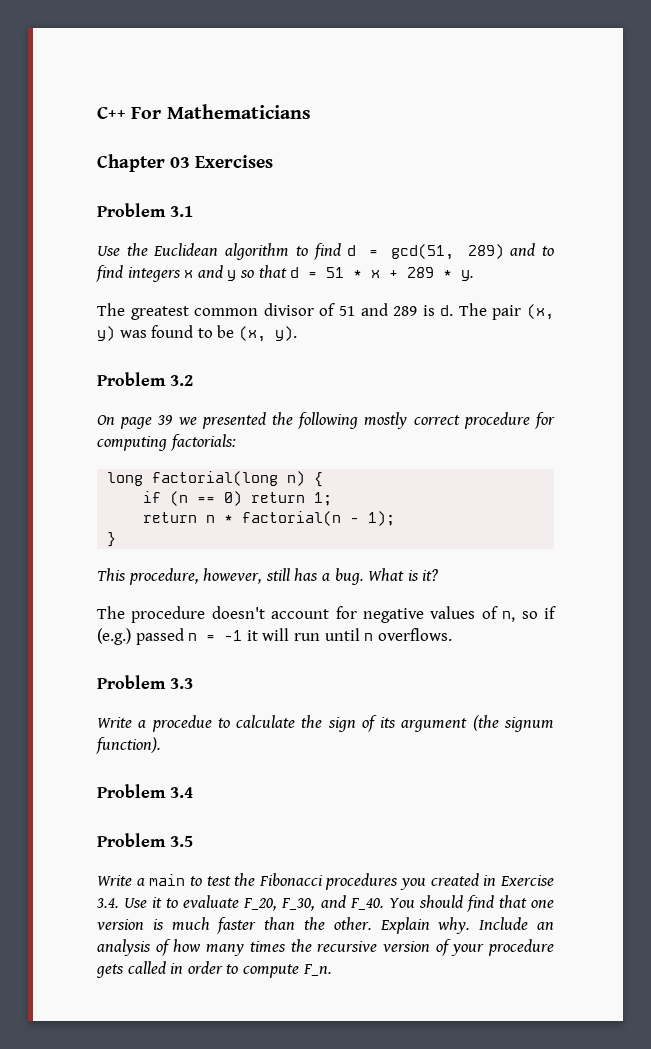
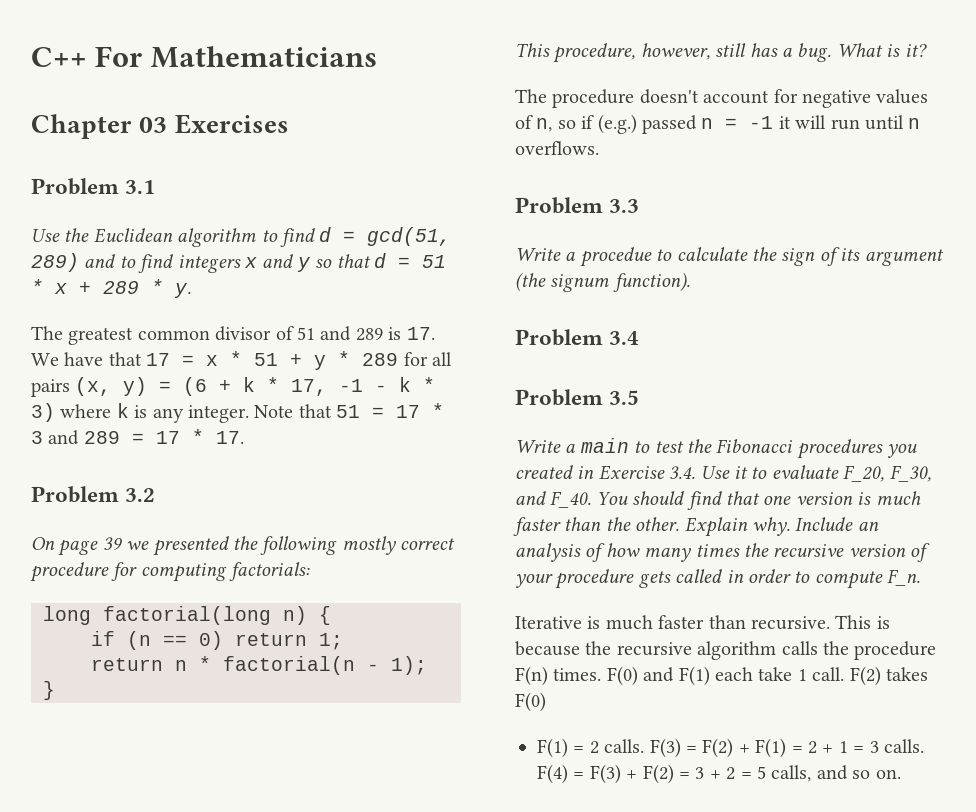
- The greatest common divisor of 51 and 289 is d. The pair (x, y) was found to be (x, y).
+ The greatest common divisor of 51 and 289 is 17. We have that 17 = x * 51 + y * 289 for all pairs (x, y) = (6 + k * 17, -1 - k * 3) where k is any integer. Note that 51 = 17 * 3 and 289 = 17 * 17.
+ Iterative is much faster than recursive. This is because the recursive algorithm calls the procedure F(n) times. F(0) and F(1) each take 1 call. F(2) takes F(0)
+ F(1) = 2 calls. F(3) = F(2) + F(1) = 2 + 1 = 3 calls. F(4) = F(3) + F(2) = 3 + 2 = 5 calls, and so on.

